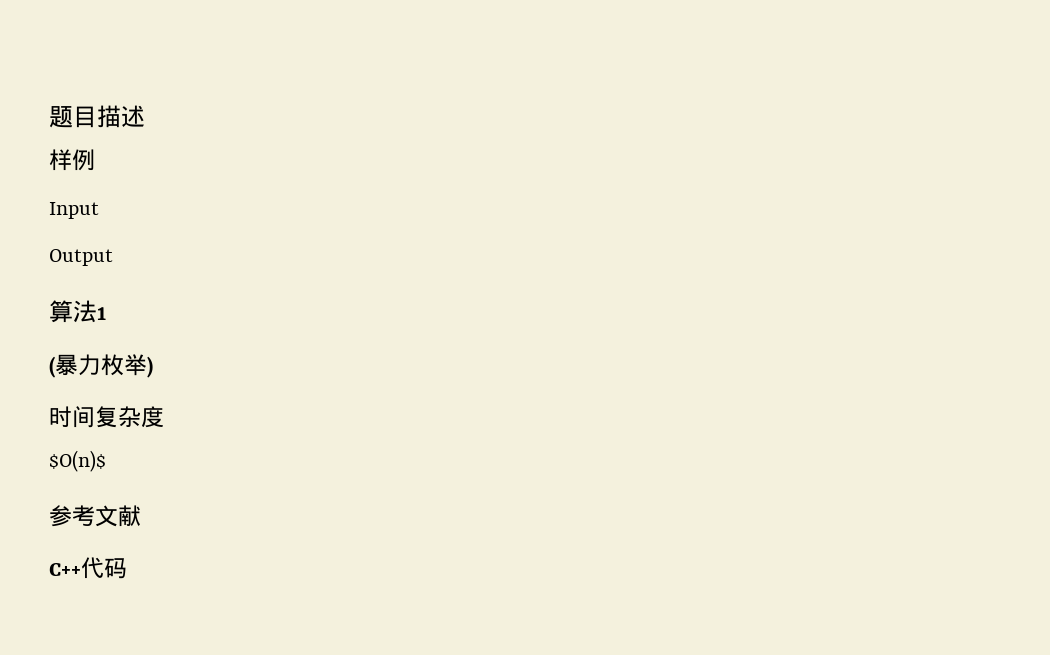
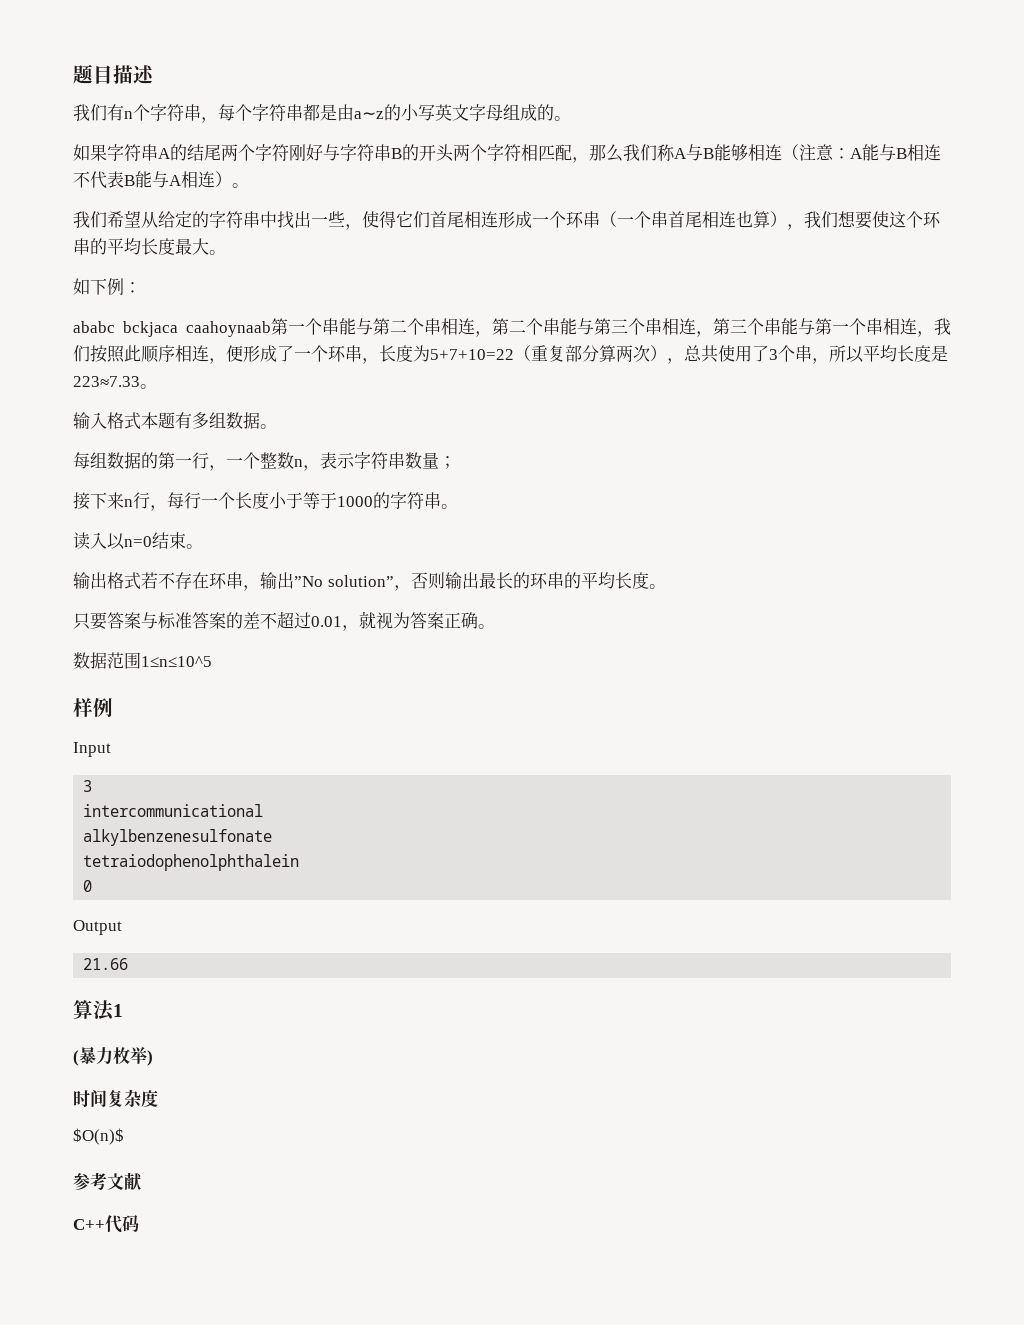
+ 我们有n个字符串，每个字符串都是由a∼z的小写英文字母组成的。
+ 如果字符串A的结尾两个字符刚好与字符串B的开头两个字符相匹配，那么我们称A与B能够相连（注意：A能与B相连不代表B能与A相连）。
+ 我们希望从给定的字符串中找出一些，使得它们首尾相连形成一个环串（一个串首尾相连也算），我们想要使这个环串的平均长度最大。
+ 如下例：
+ ababc bckjaca caahoynaab第一个串能与第二个串相连，第二个串能与第三个串相连，第三个串能与第一个串相连，我们按照此顺序相连，便形成了一个环串，长度为5+7+10=22（重复部分算两次），总共使用了3个串，所以平均长度是223≈7.33。
+ 输入格式本题有多组数据。
+ 每组数据的第一行，一个整数n，表示字符串数量；
+ 接下来n行，每行一个长度小于等于1000的字符串。
+ 读入以n=0结束。
+ 输出格式若不存在环串，输出”No solution”，否则输出最长的环串的平均长度。
+ 只要答案与标准答案的差不超过0.01，就视为答案正确。
+ 数据范围1≤n≤10^5
  样例
  Input
+ 3
+ intercommunicational
+ alkylbenzenesulfonate
+ tetraiodophenolphthalein
+ 0
+ 21.66

